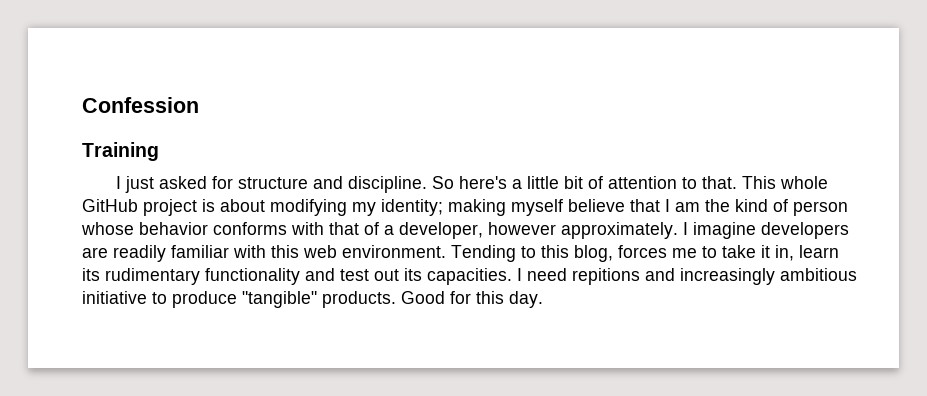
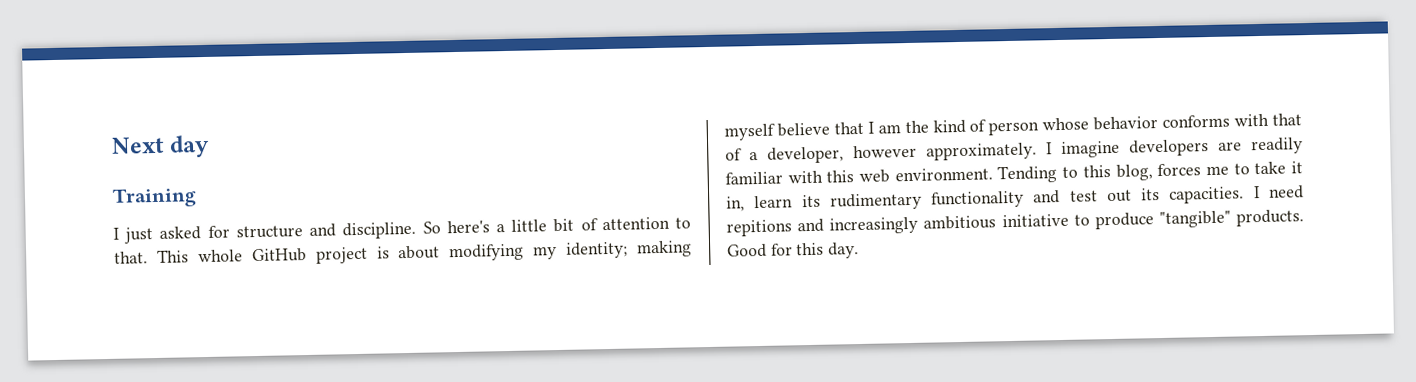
- Confession
+ Next day

